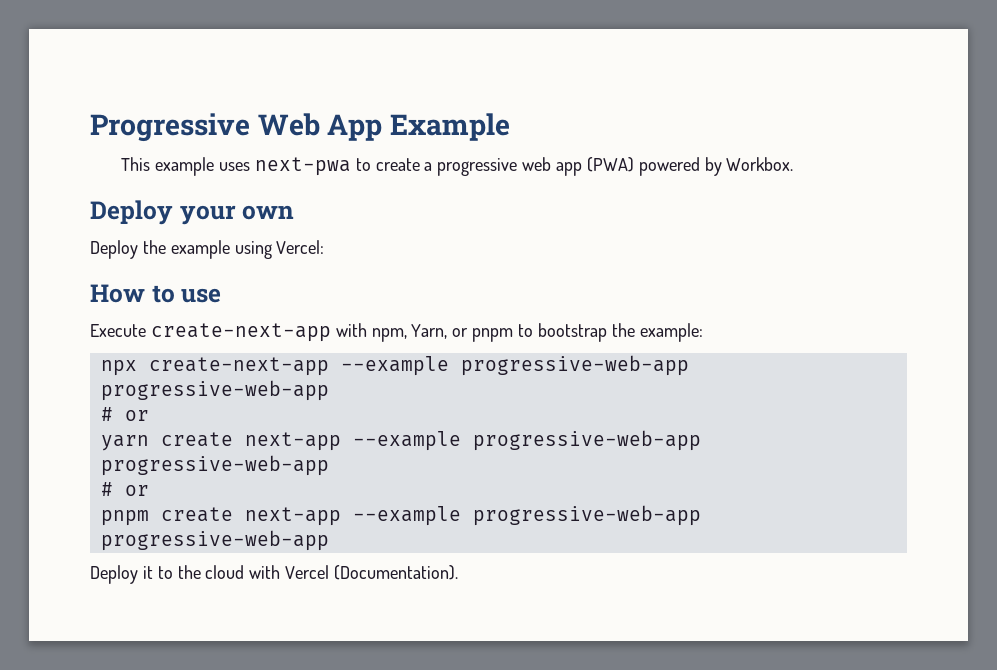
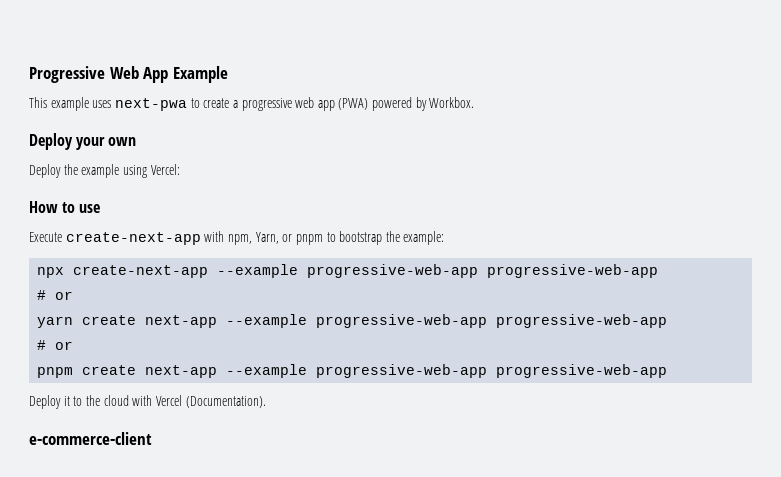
+ e-commerce-client

